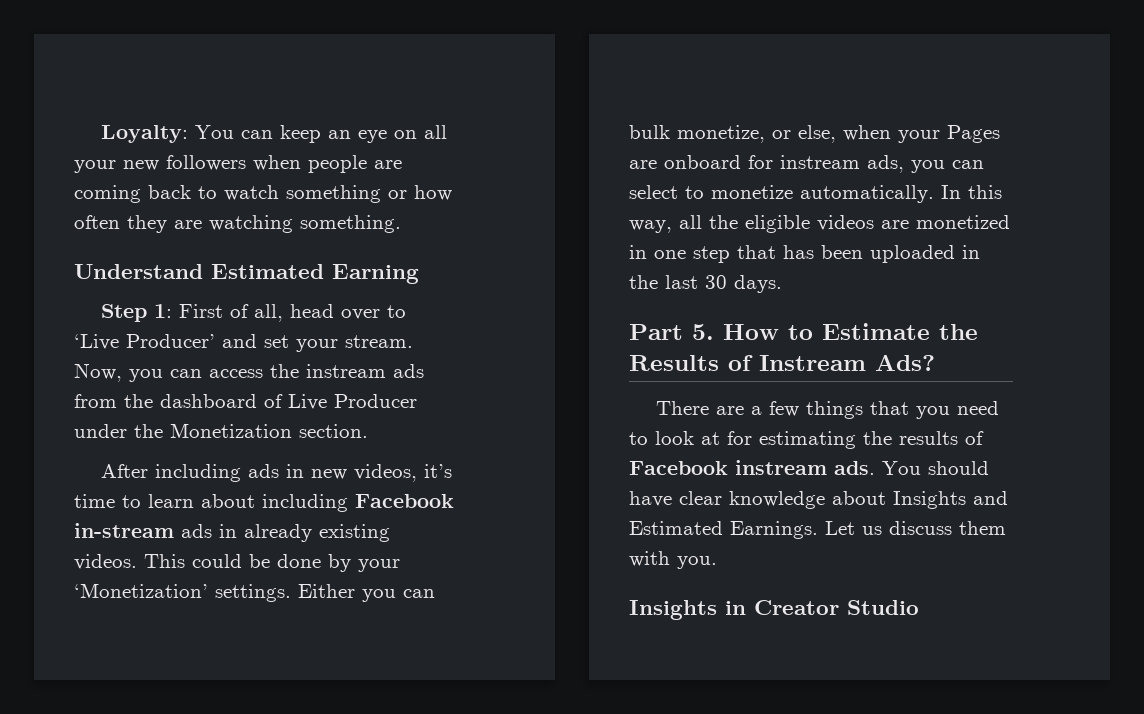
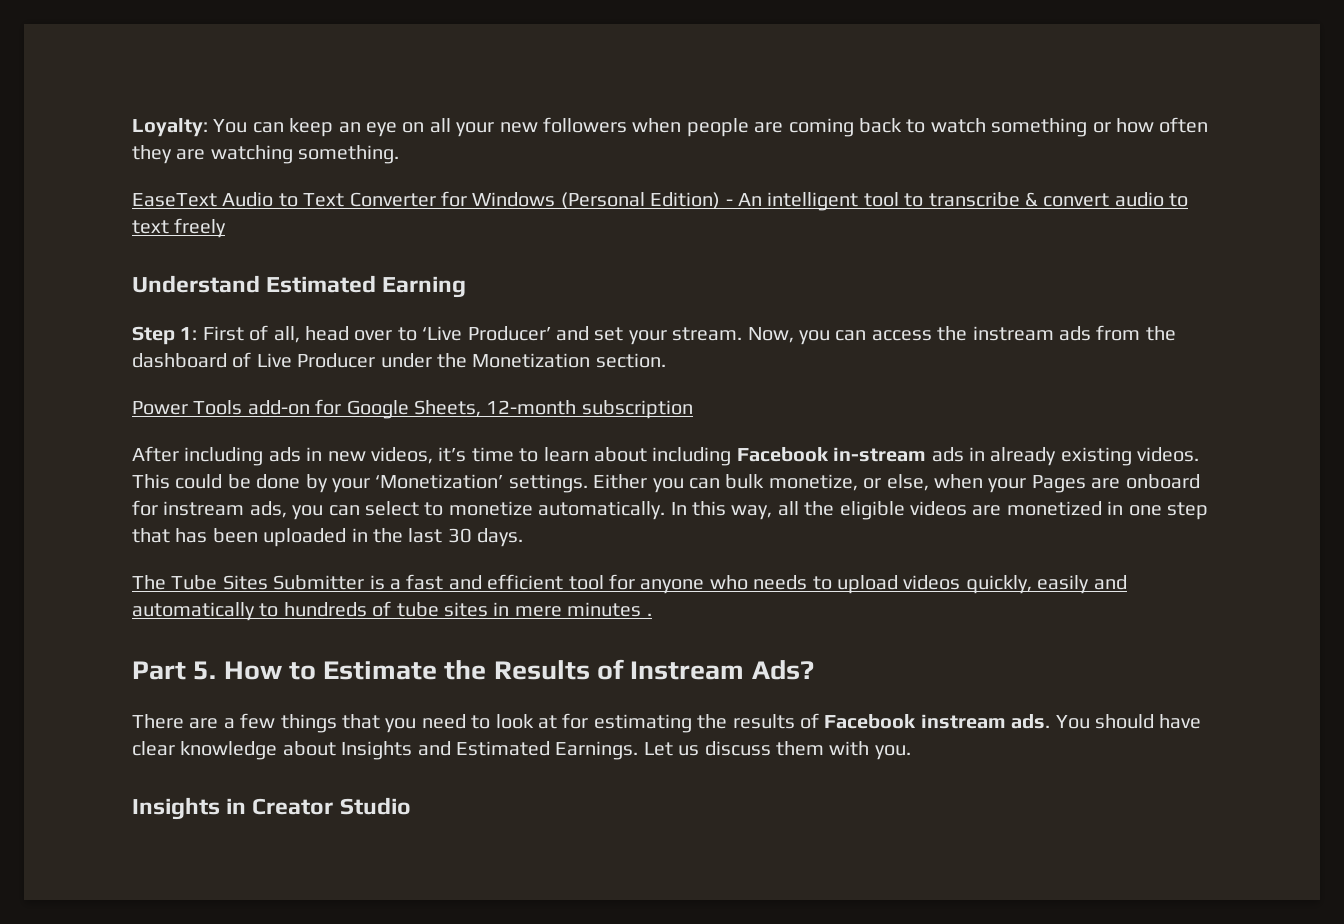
+ EaseText Audio to Text Converter for Windows (Personal Edition) - An intelligent tool to transcribe & convert audio to text freely
+ Power Tools add-on for Google Sheets, 12-month subscription
+ The Tube Sites Submitter is a fast and efficient tool for anyone who needs to upload videos quickly, easily and automatically to hundreds of tube sites in mere minutes .

